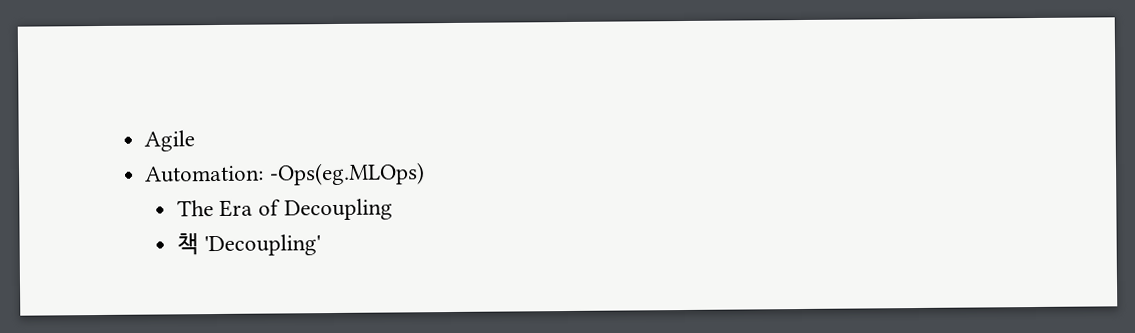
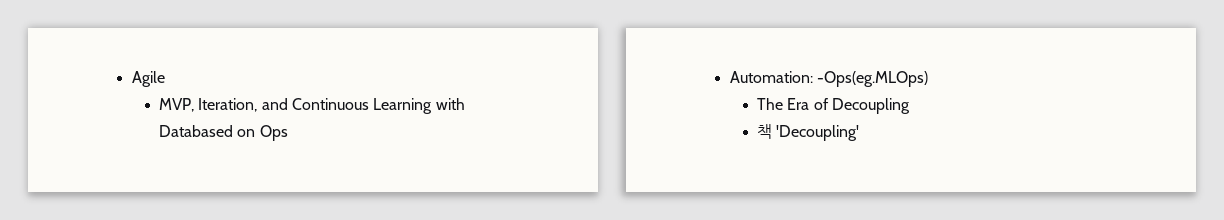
+ MVP, Iteration, and Continuous Learning with Databased on Ops

